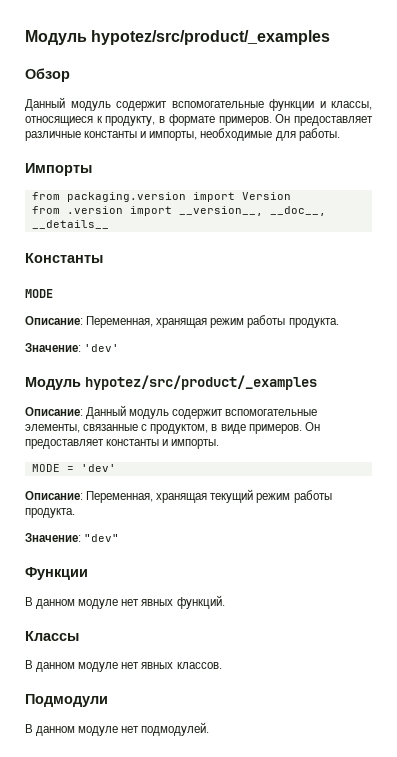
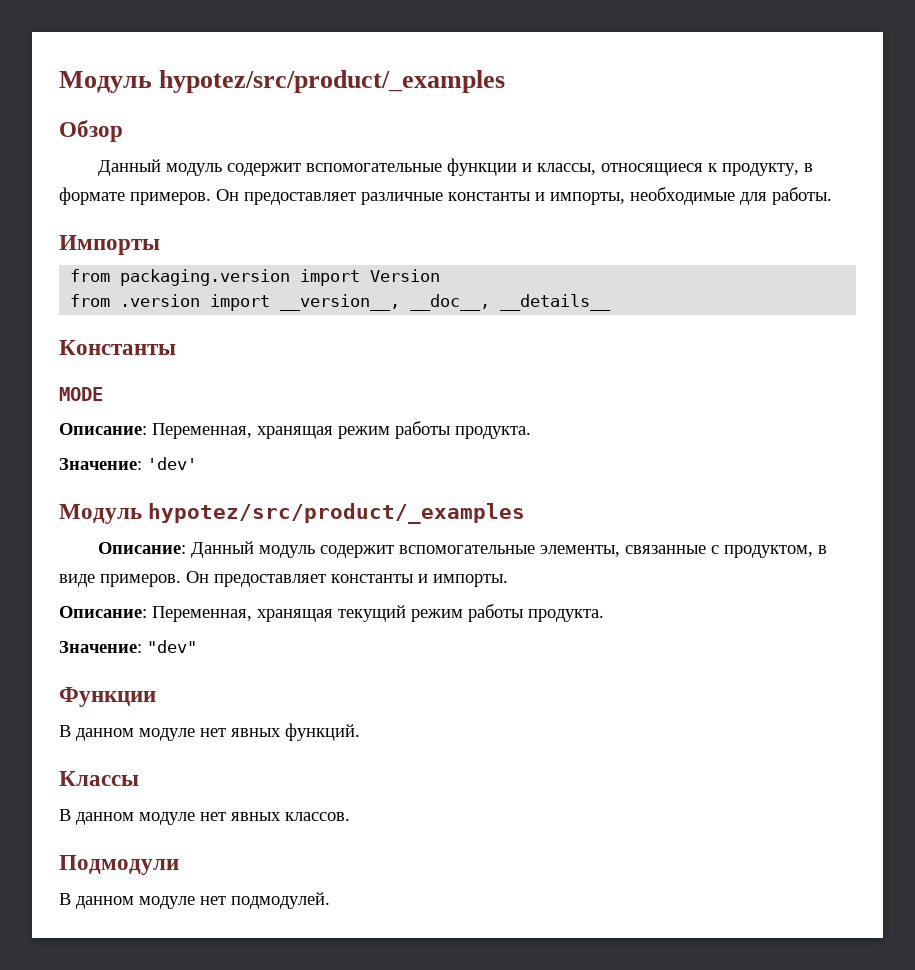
- MODE = 'dev'

